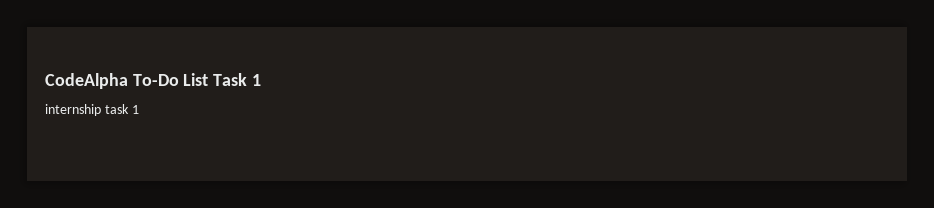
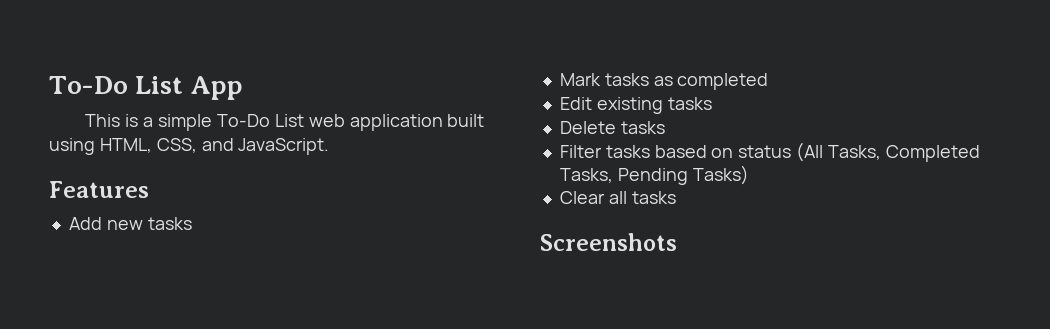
- CodeAlpha To-Do List Task 1
- internship task 1
+ To-Do List App
+ This is a simple To-Do List web application built using HTML, CSS, and JavaScript.
+ Features
+ Add new tasks
+ Mark tasks as completed
+ Edit existing tasks
+ Delete tasks
+ Filter tasks based on status (All Tasks, Completed Tasks, Pending Tasks)
+ Clear all tasks
+ Screenshots

